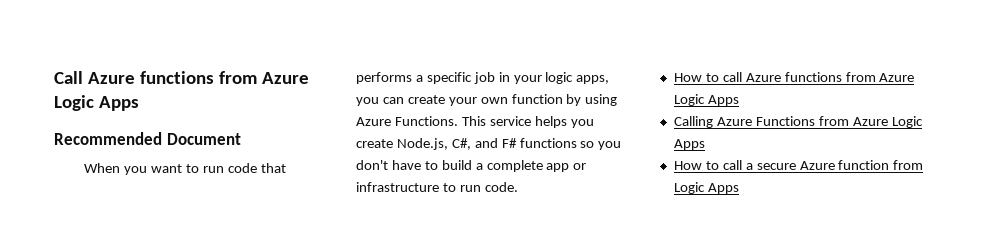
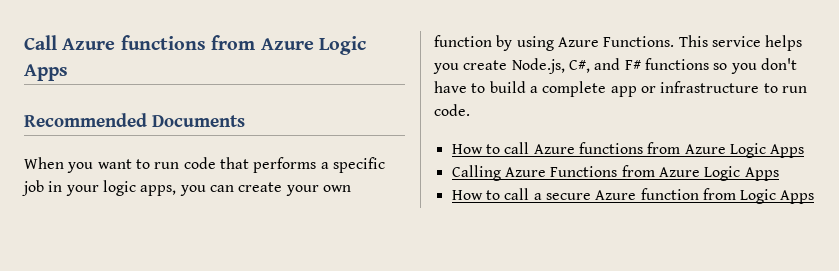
- Recommended Document
+ Recommended Documents

